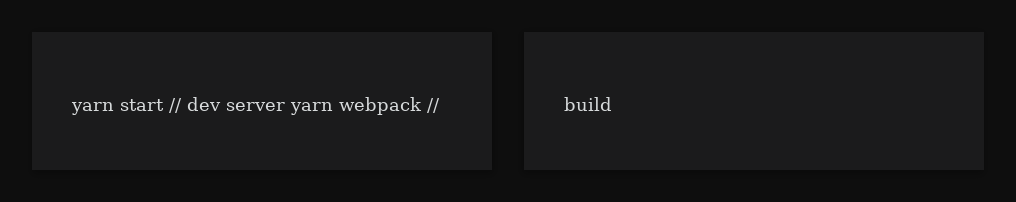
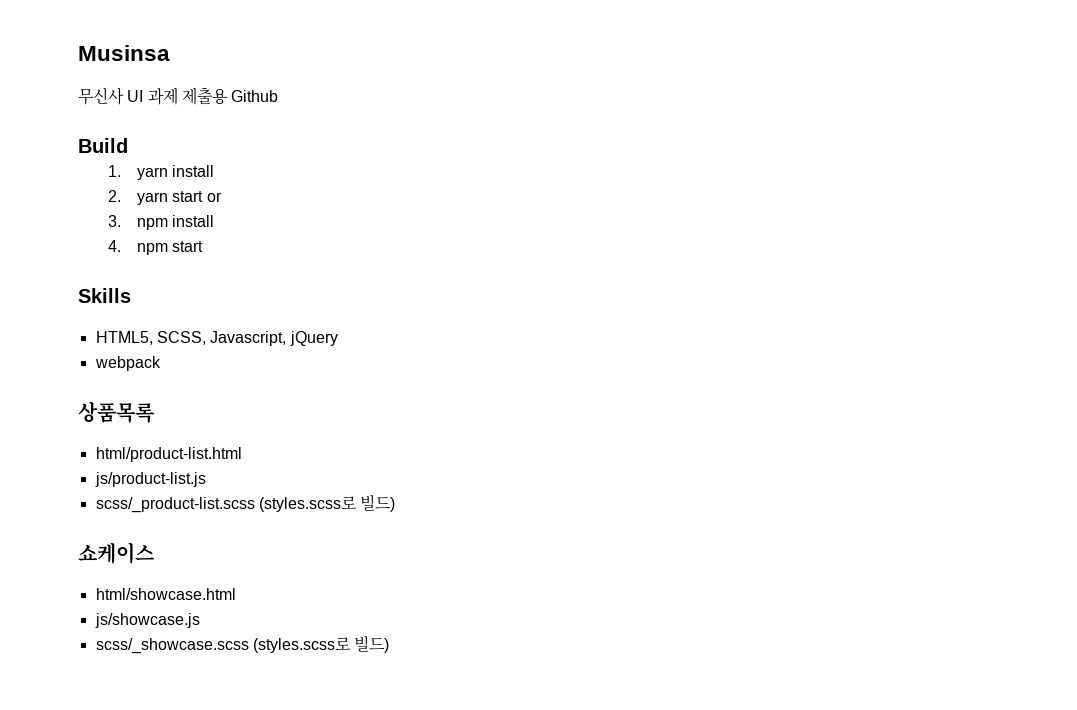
- yarn start // dev server yarn webpack // build
+ Musinsa
+ 무신사 UI 과제 제출용 Github
+ Build
+ 1. yarn install
+ 2. yarn start or
+ 3. npm install
+ 4. npm start
+ Skills
+ HTML5, SCSS, Javascript, jQuery
+ webpack
+ 상품목록
+ html/product-list.html
+ js/product-list.js
+ scss/_product-list.scss (styles.scss로 빌드)
+ 쇼케이스
+ html/showcase.html
+ js/showcase.js
+ scss/_showcase.scss (styles.scss로 빌드)

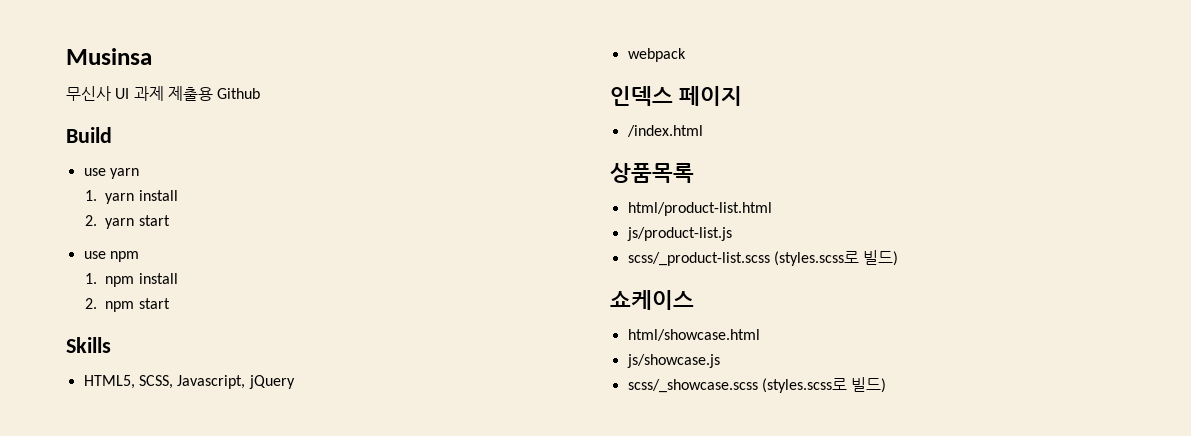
+ use yarn
- 2. yarn start or
- 3. npm install
+ 2. yarn start
+ use npm
+ 1. npm install
- 4. npm start
+ 2. npm start
+ 인덱스 페이지
+ /index.html

